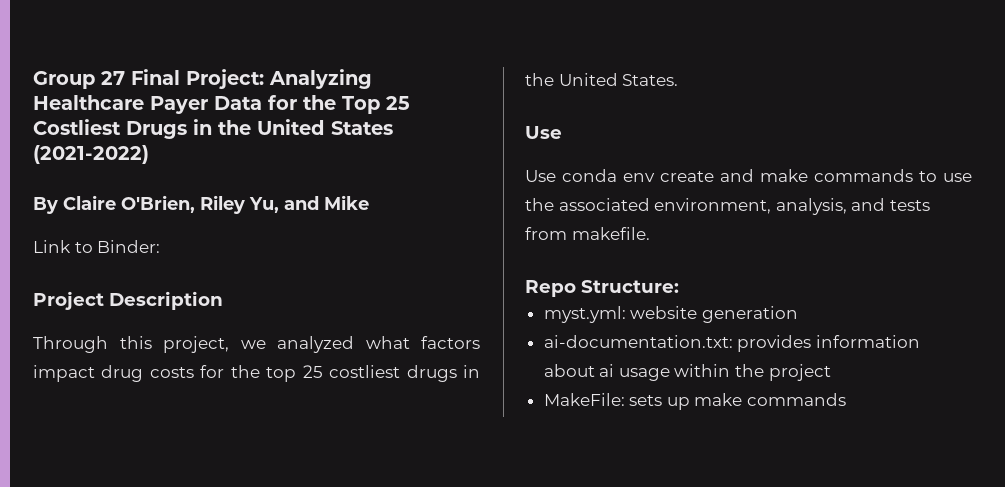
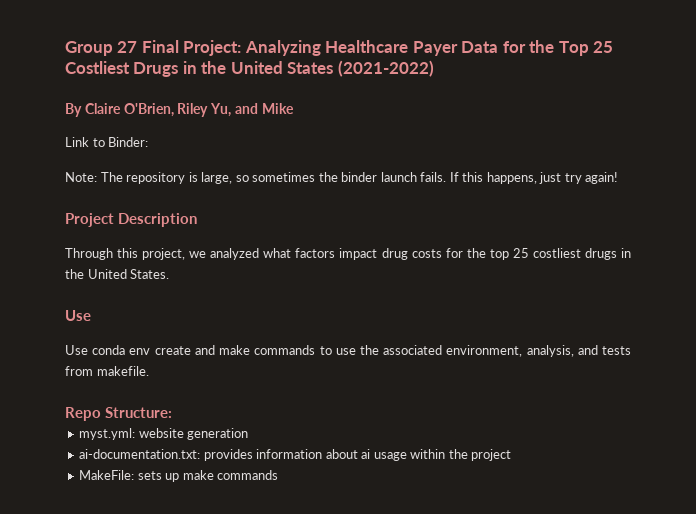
+ Note: The repository is large, so sometimes the binder launch fails. If this happens, just try again!

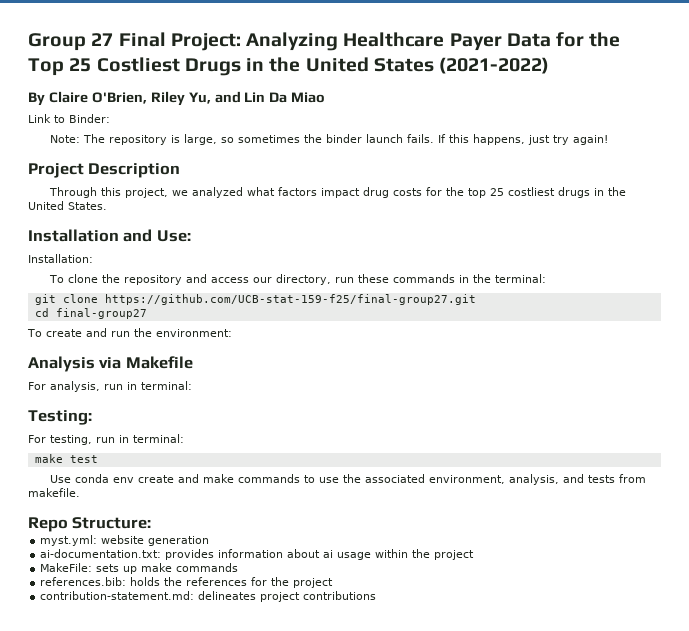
- By Claire O'Brien, Riley Yu, and Mike
+ By Claire O'Brien, Riley Yu, and Lin Da Miao
  Through this project, we analyzed what factors impact drug costs for the top 25 costliest drugs in the United States.
- Use
+ Installation and Use:
+ Installation:
+ To clone the repository and access our directory, run these commands in the terminal:
+ git clone https://github.com/UCB-stat-159-f25/final-group27.git
+ cd final-group27
+ To create and run the environment:
+ Analysis via Makefile
+ For analysis, run in terminal:
+ Testing:
+ For testing, run in terminal:
+ make test
+ references.bib: holds the references for the project
+ contribution-statement.md: delineates project contributions

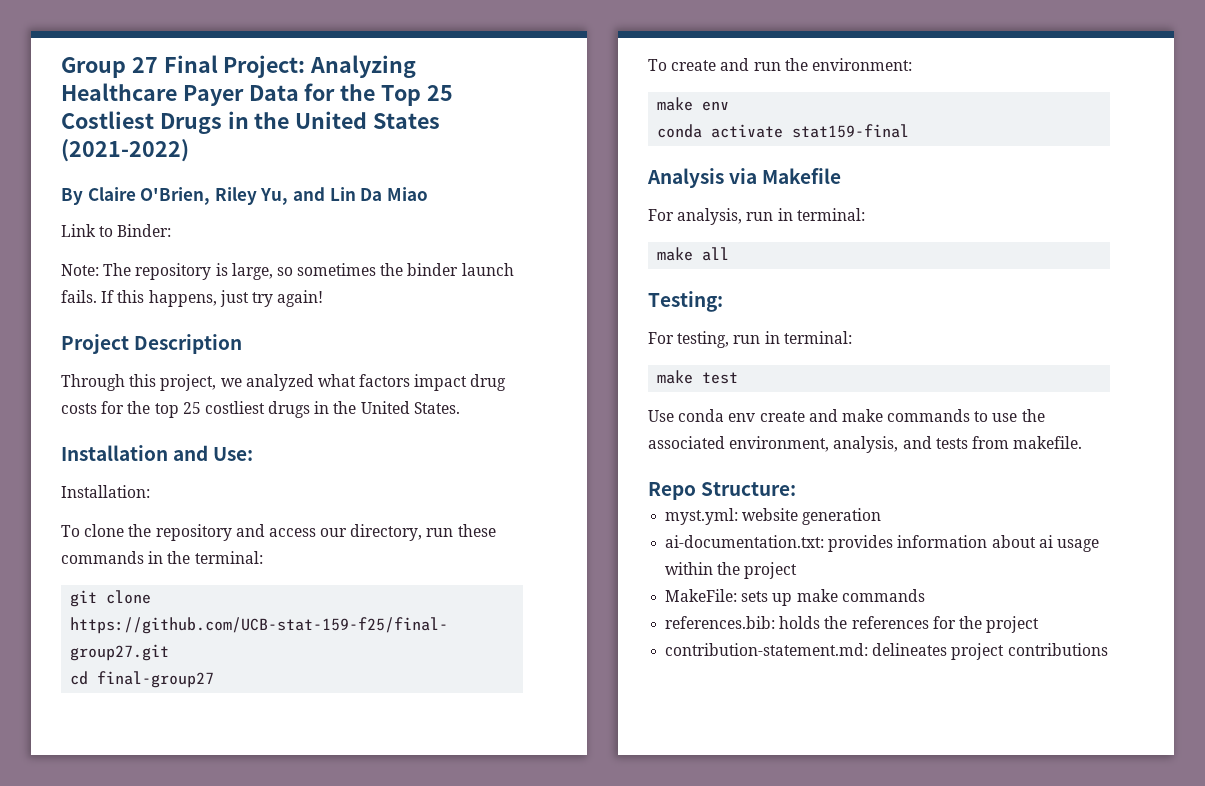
+ make env
+ conda activate stat159-final
+ make all

